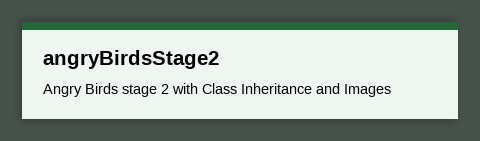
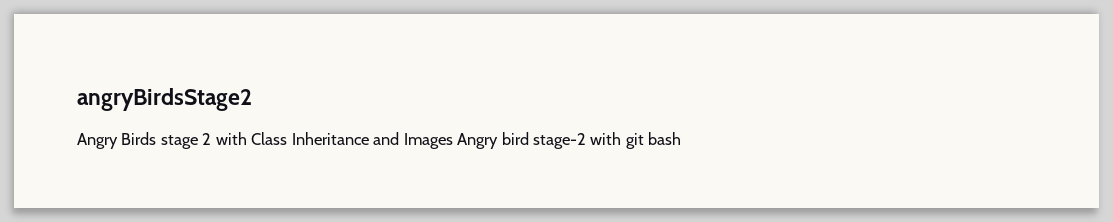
- Angry Birds stage 2 with Class Inheritance and Images
+ Angry Birds stage 2 with Class Inheritance and Images Angry bird stage-2 with git bash

